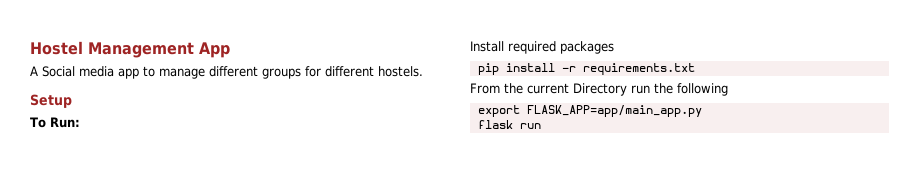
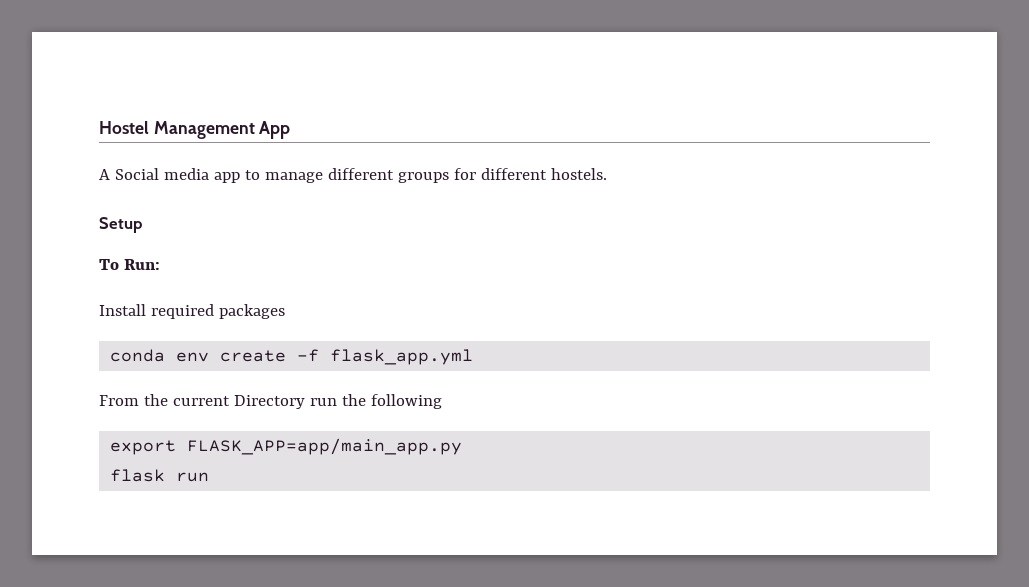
- pip install -r requirements.txt
+ conda env create -f flask_app.yml

